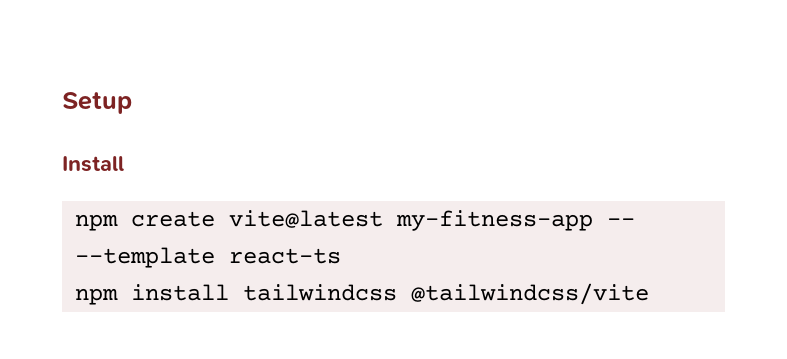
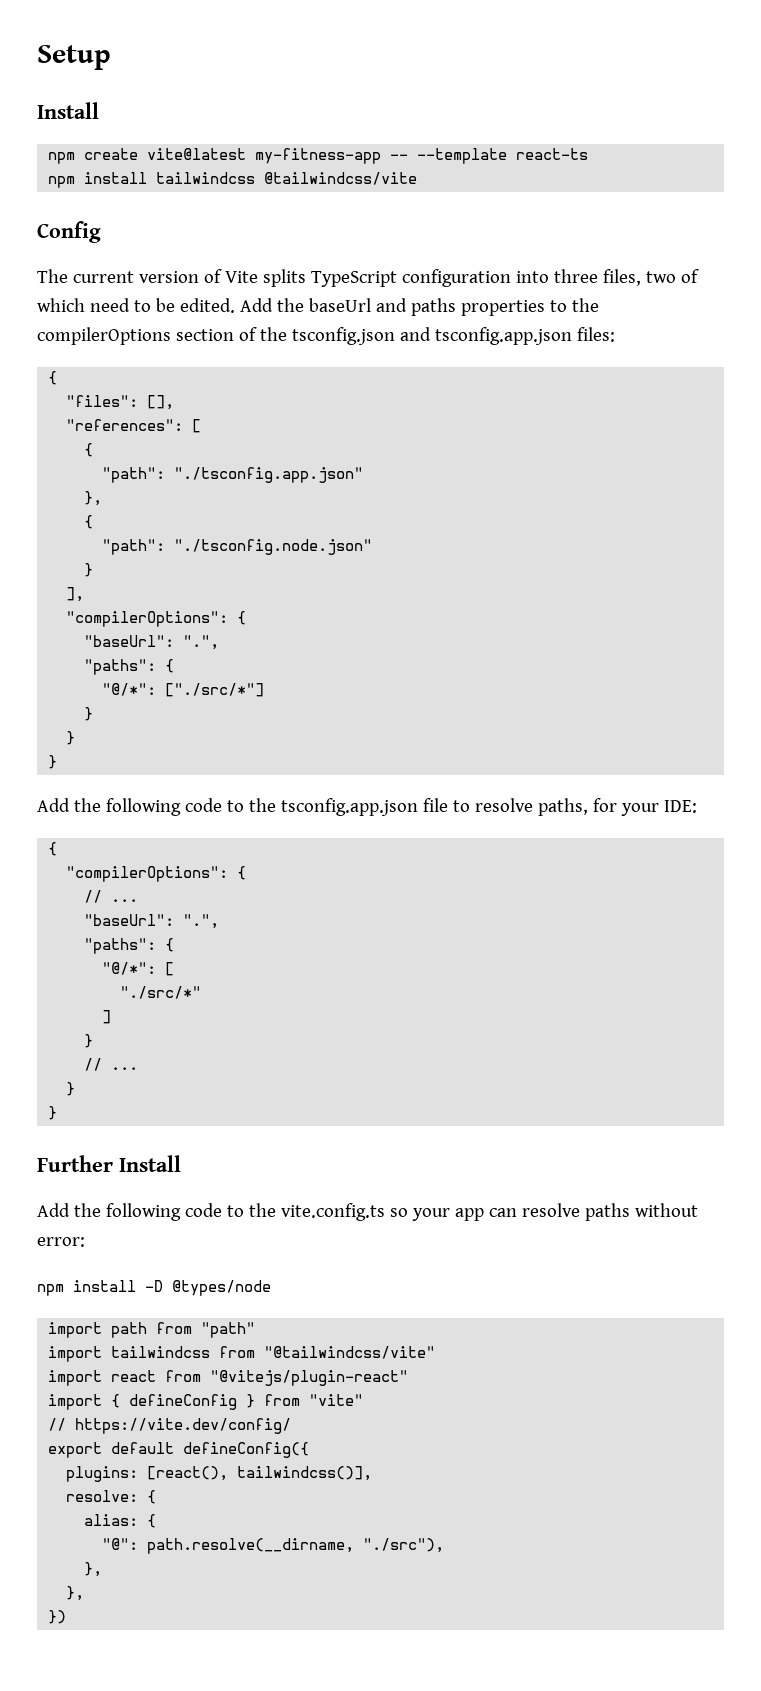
+ Config
+ The current version of Vite splits TypeScript configuration into three files, two of which need to be edited. Add the baseUrl and paths properties to the compilerOptions section of the tsconfig.json and tsconfig.app.json files:
+ {
+ "files": [],
+ "references": [
+ {
+ "path": "./tsconfig.app.json"
+ },
+ {
+ "path": "./tsconfig.node.json"
+ }
+ ],
+ "compilerOptions": {
+ "baseUrl": ".",
+ "paths": {
+ "@/*": ["./src/*"]
+ }
+ }
+ }
+ Add the following code to the tsconfig.app.json file to resolve paths, for your IDE:
+ {
+ "compilerOptions": {
+ // ...
+ "baseUrl": ".",
+ "paths": {
+ "@/*": [
+ "./src/*"
+ ]
+ }
+ // ...
+ }
+ }
+ Further Install
+ Add the following code to the vite.config.ts so your app can resolve paths without error:
+ npm install -D @types/node
+ import path from "path"
+ import tailwindcss from "@tailwindcss/vite"
+ import react from "@vitejs/plugin-react"
+ import { defineConfig } from "vite"
+ // https://vite.dev/config/
+ export default defineConfig({
+ plugins: [react(), tailwindcss()],
+ resolve: {
+ alias: {
+ "@": path.resolve(__dirname, "./src"),
+ },
+ },
+ })

